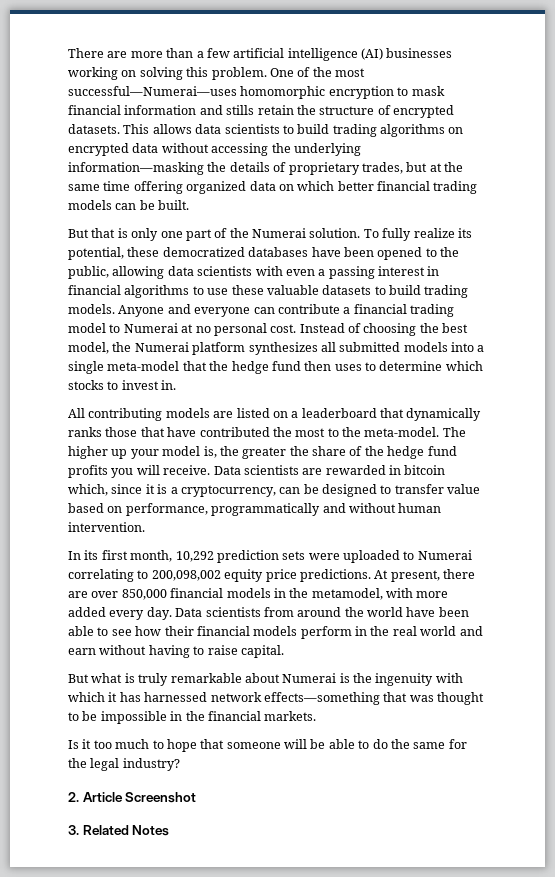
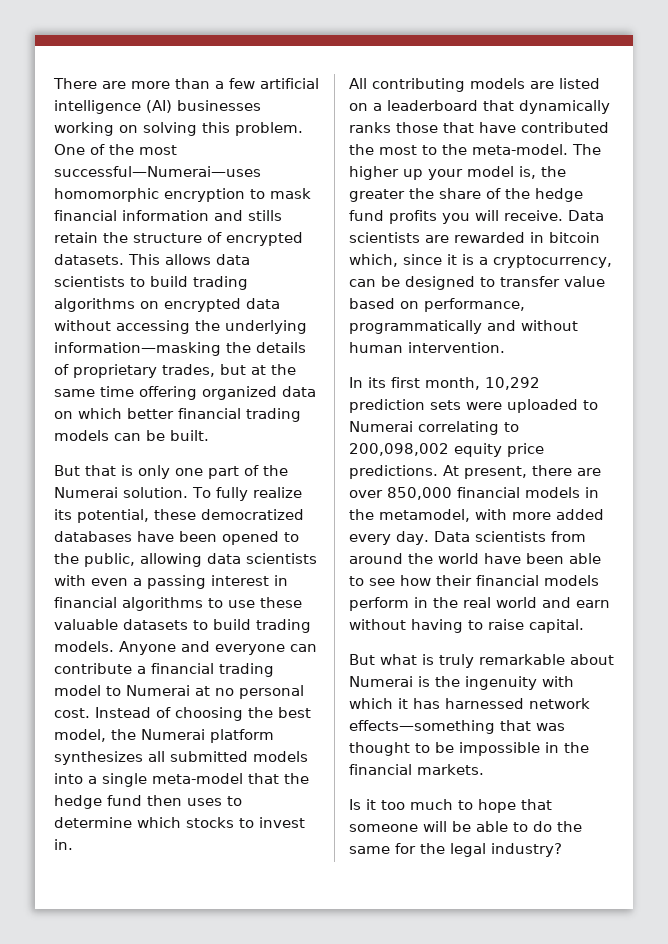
- 2. Article Screenshot
- 3. Related Notes

